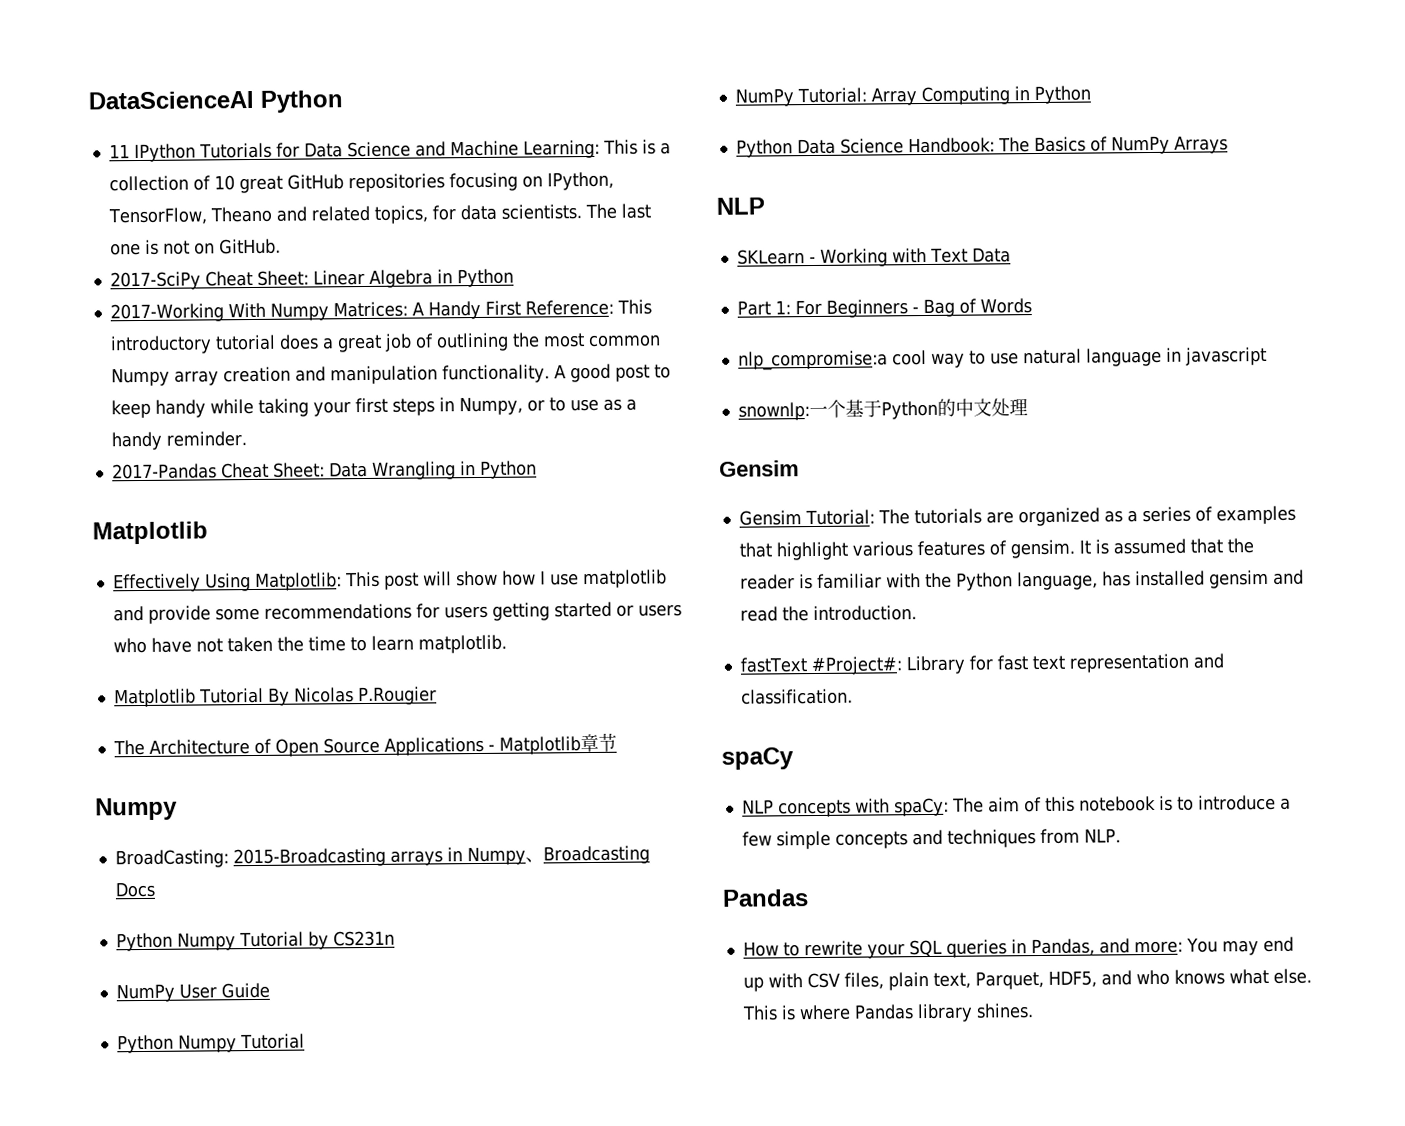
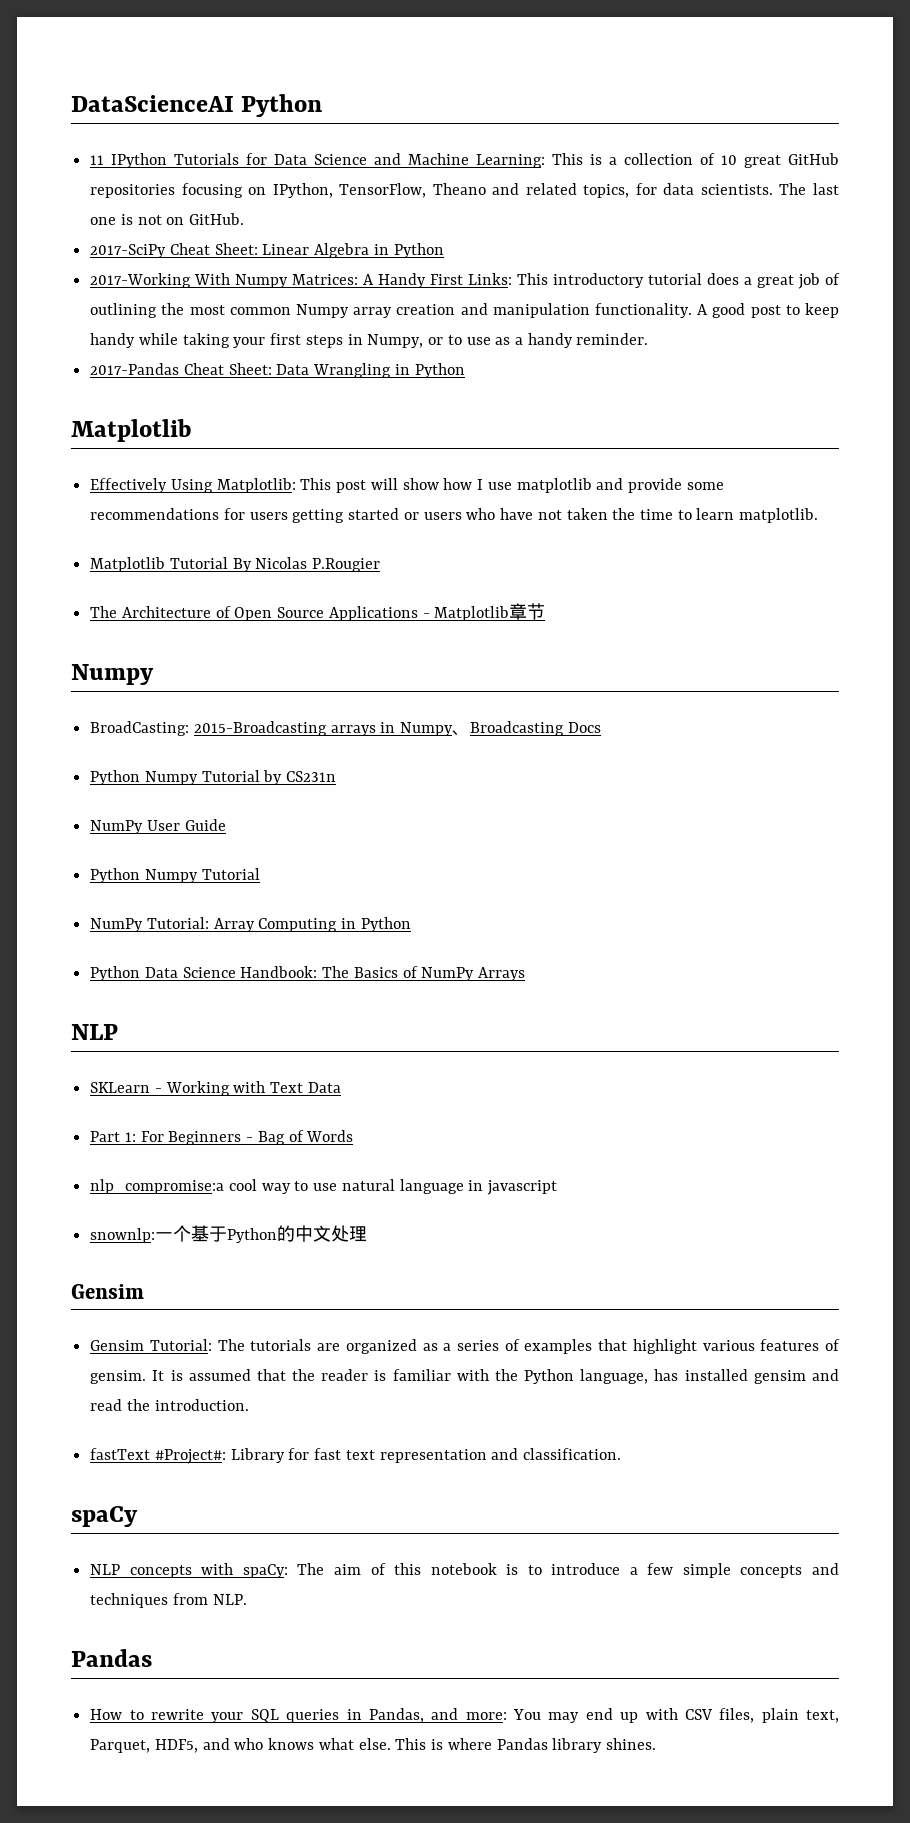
- 2017-Working With Numpy Matrices: A Handy First Reference: This introductory tutorial does a great job of outlining the most common Numpy array creation and manipulation functionality.
+ 2017-Working With Numpy Matrices: A Handy First Links: This introductory tutorial does a great job of outlining the most common Numpy array creation and manipulation functionality.

